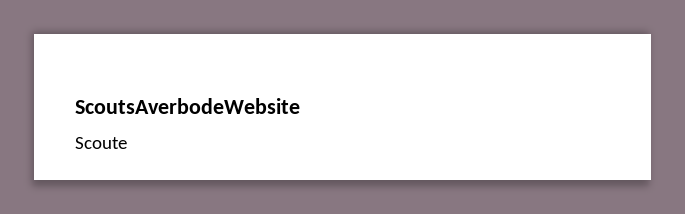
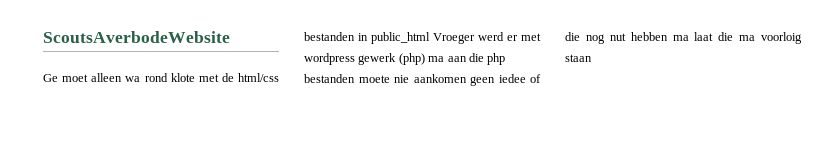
- Scoute
+ Ge moet alleen wa rond klote met de html/css bestanden in public_html Vroeger werd er met wordpress gewerk (php) ma aan die php bestanden moete nie aankomen geen iedee of die nog nut hebben ma laat die ma voorloig staan

